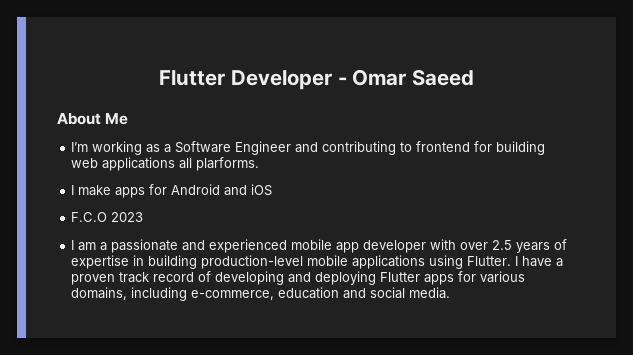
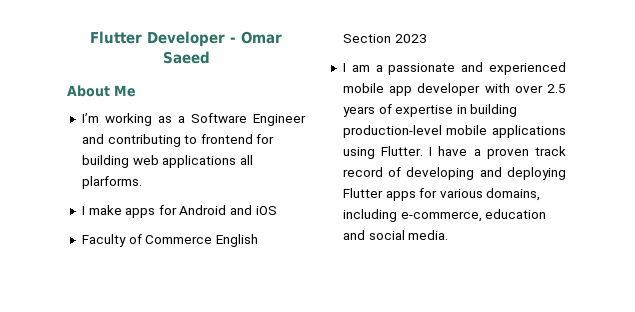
- F.C.O 2023
+ Faculty of Commerce English Section 2023

